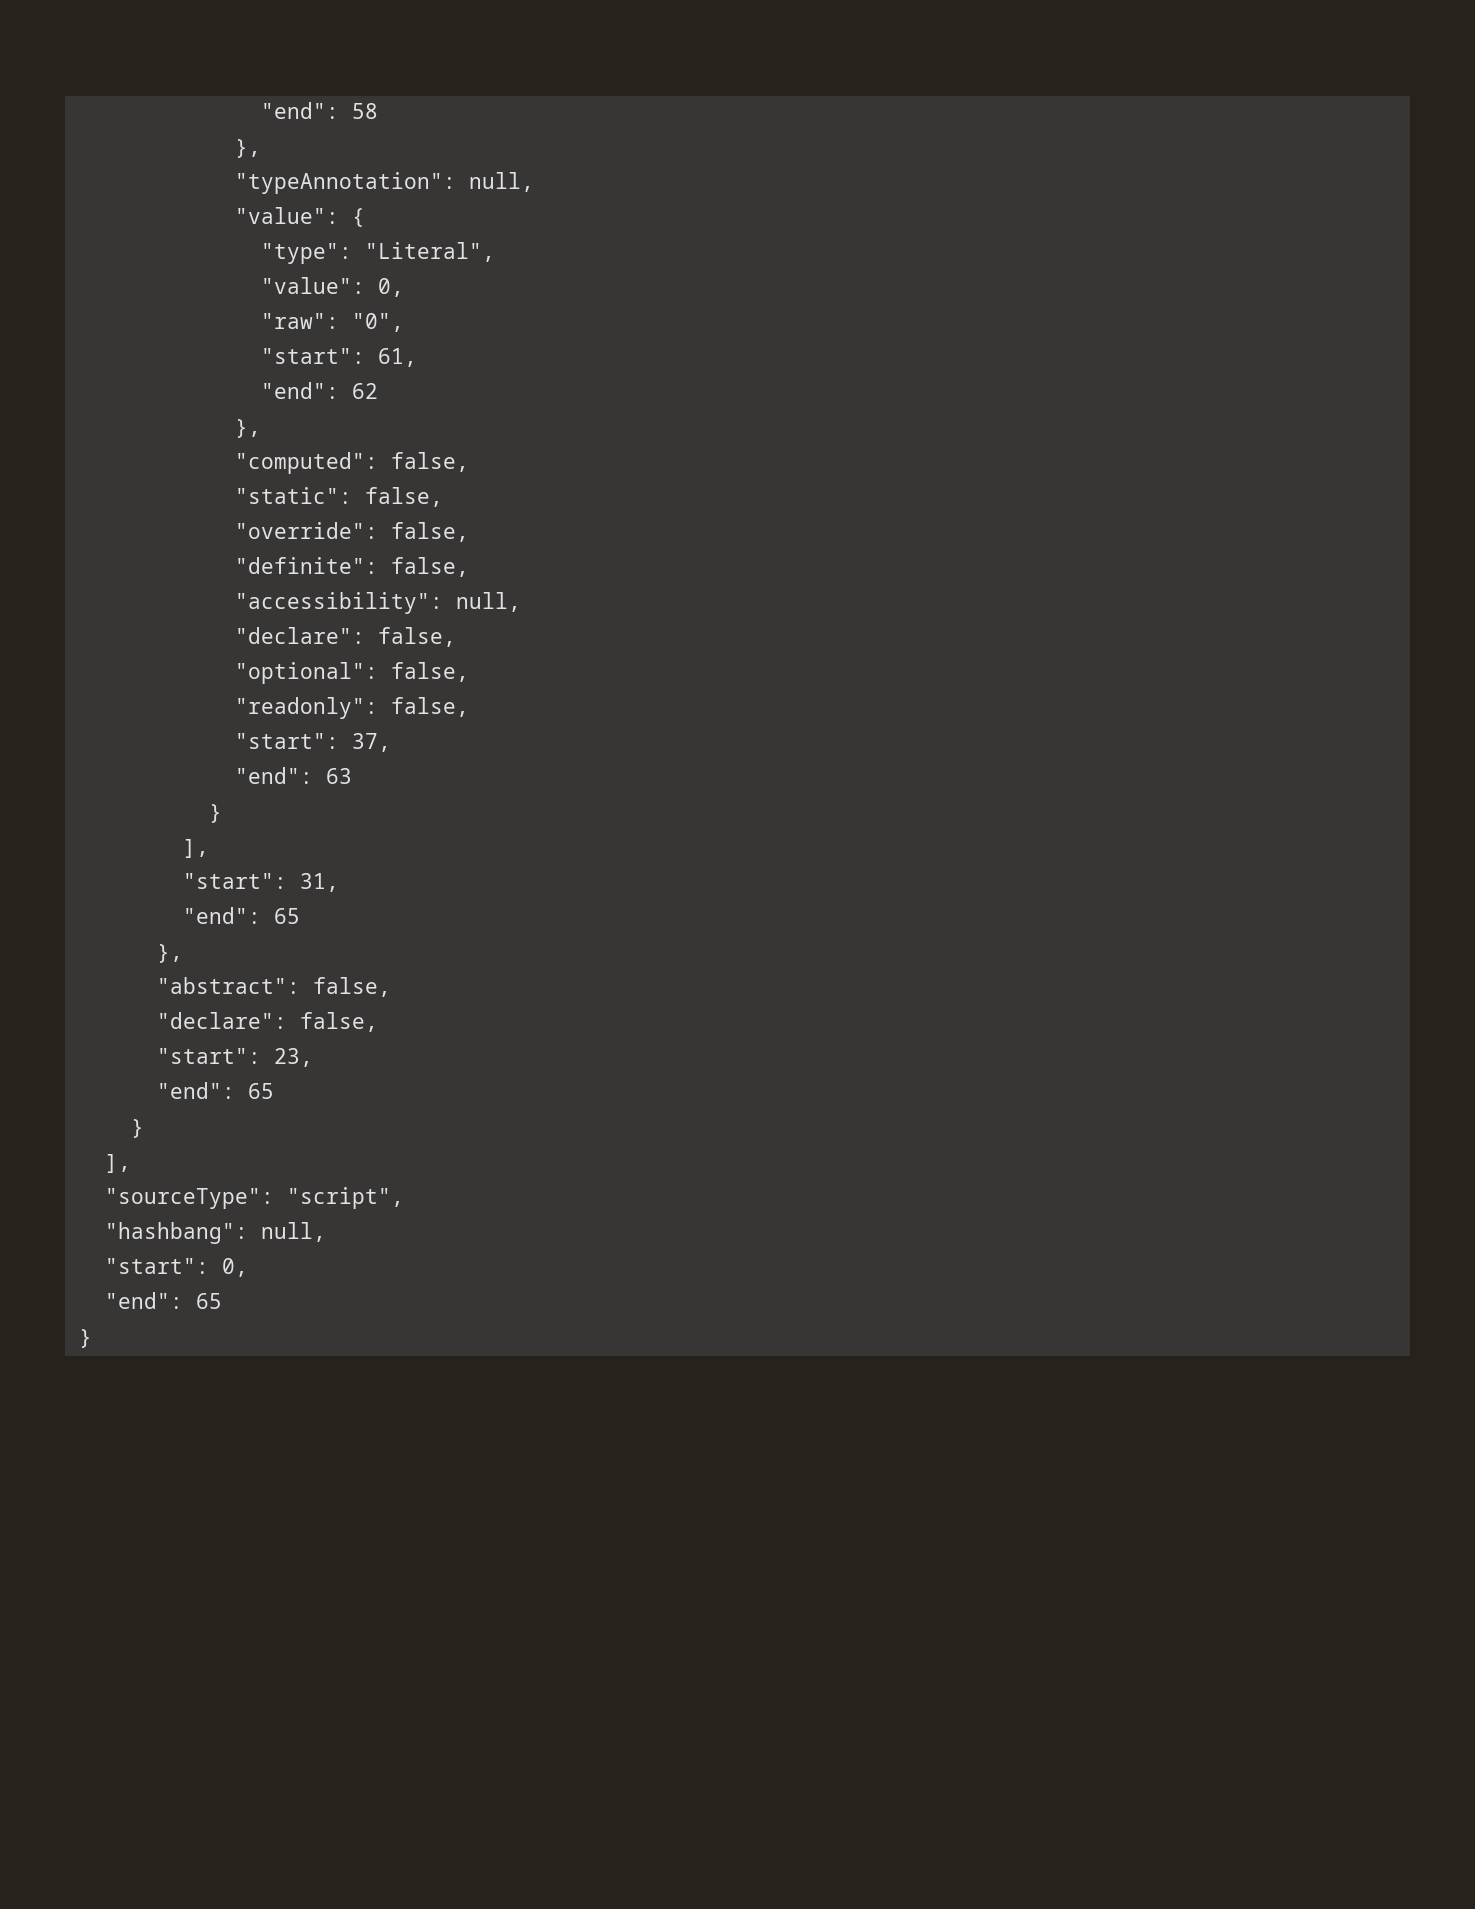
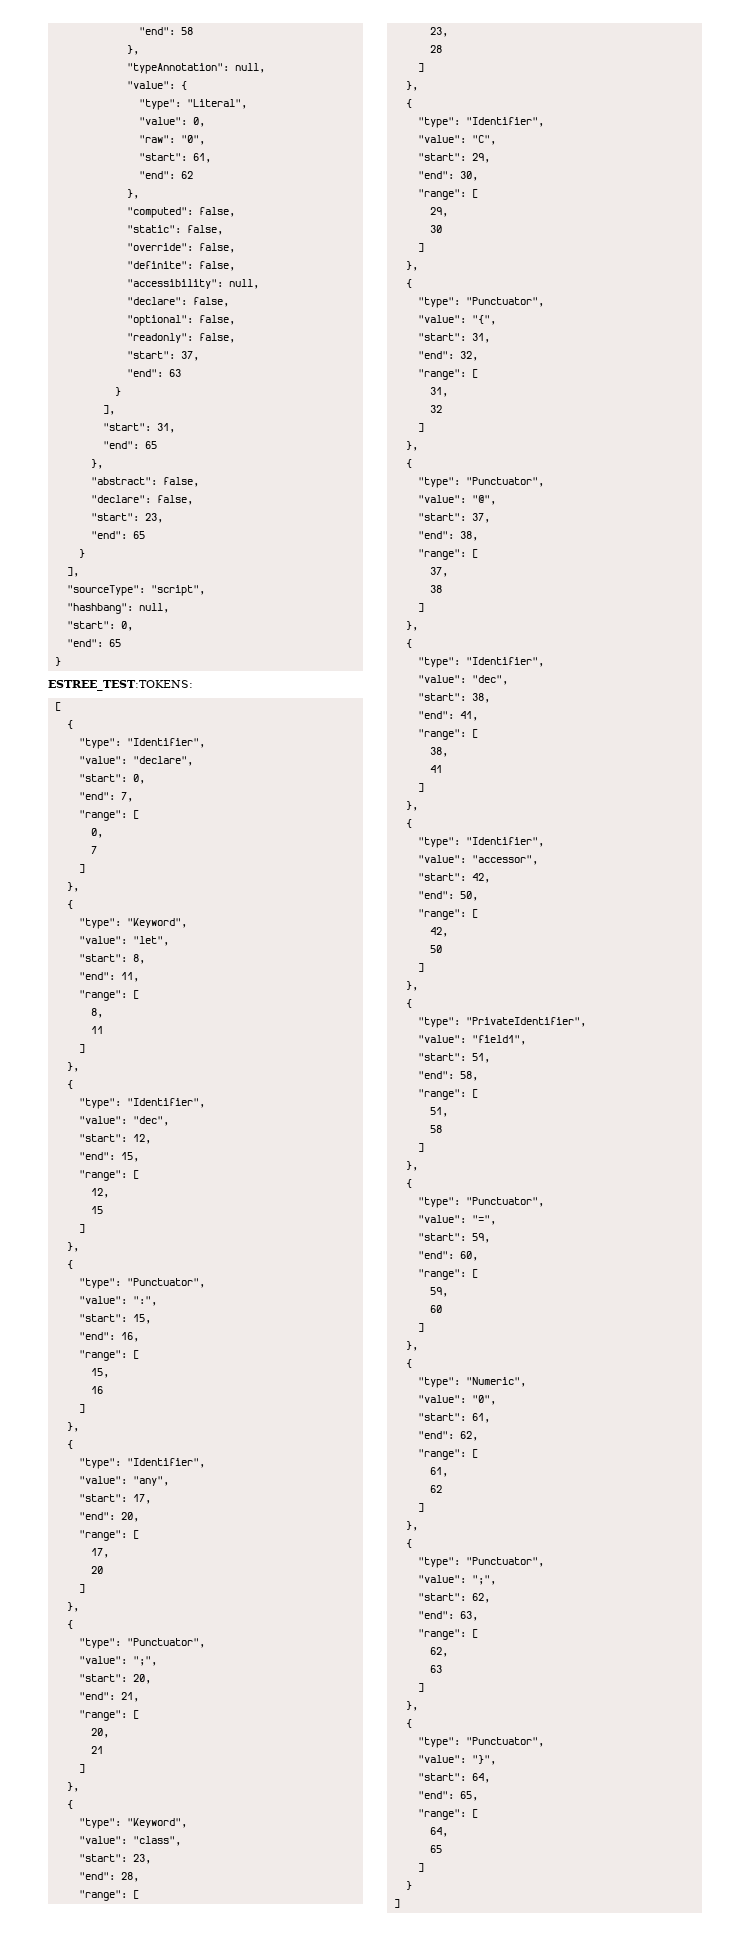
+ ESTREE_TEST:TOKENS:
+ [
+ {
+ "type": "Identifier",
+ "value": "declare",
+ "start": 0,
+ "end": 7,
+ "range": [
+ 0,
+ 7
+ ]
+ },
+ {
+ "type": "Keyword",
+ "value": "let",
+ "start": 8,
+ "end": 11,
+ "range": [
+ 8,
+ 11
+ ]
+ },
+ {
+ "type": "Identifier",
+ "value": "dec",
+ "start": 12,
+ "end": 15,
+ "range": [
+ 12,
+ 15
+ ]
+ },
+ {
+ "type": "Punctuator",
+ "value": ":",
+ "start": 15,
+ "end": 16,
+ "range": [
+ 15,
+ 16
+ ]
+ },
+ {
+ "type": "Identifier",
+ "value": "any",
+ "start": 17,
+ "end": 20,
+ "range": [
+ 17,
+ 20
+ ]
+ },
+ {
+ "type": "Punctuator",
+ "value": ";",
+ "start": 20,
+ "end": 21,
+ "range": [
+ 20,
+ 21
+ ]
+ },
+ {
+ "type": "Keyword",
+ "value": "class",
+ "start": 23,
+ "end": 28,
+ "range": [
+ 23,
+ 28
+ ]
+ },
+ {
+ "type": "Identifier",
+ "value": "C",
+ "start": 29,
+ "end": 30,
+ "range": [
+ 29,
+ 30
+ ]
+ },
+ {
+ "type": "Punctuator",
+ "value": "{",
+ "start": 31,
+ "end": 32,
+ "range": [
+ 31,
+ 32
+ ]
+ },
+ {
+ "type": "Punctuator",
+ "value": "@",
+ "start": 37,
+ "end": 38,
+ "range": [
+ 37,
+ 38
+ ]
+ },
+ {
+ "type": "Identifier",
+ "value": "dec",
+ "start": 38,
+ "end": 41,
+ "range": [
+ 38,
+ 41
+ ]
+ },
+ {
+ "type": "Identifier",
+ "value": "accessor",
+ "start": 42,
+ "end": 50,
+ "range": [
+ 42,
+ 50
+ ]
+ },
+ {
+ "type": "PrivateIdentifier",
+ "value": "field1",
+ "start": 51,
+ "end": 58,
+ "range": [
+ 51,
+ 58
+ ]
+ },
+ {
+ "type": "Punctuator",
+ "value": "=",
+ "start": 59,
+ "end": 60,
+ "range": [
+ 59,
+ 60
+ ]
+ },
+ {
+ "type": "Numeric",
+ "value": "0",
+ "start": 61,
+ "end": 62,
+ "range": [
+ 61,
+ 62
+ ]
+ },
+ {
+ "type": "Punctuator",
+ "value": ";",
+ "start": 62,
+ "end": 63,
+ "range": [
+ 62,
+ 63
+ ]
+ },
+ {
+ "type": "Punctuator",
+ "value": "}",
+ "start": 64,
+ "end": 65,
+ "range": [
+ 64,
+ 65
+ ]
+ }
+ ]

